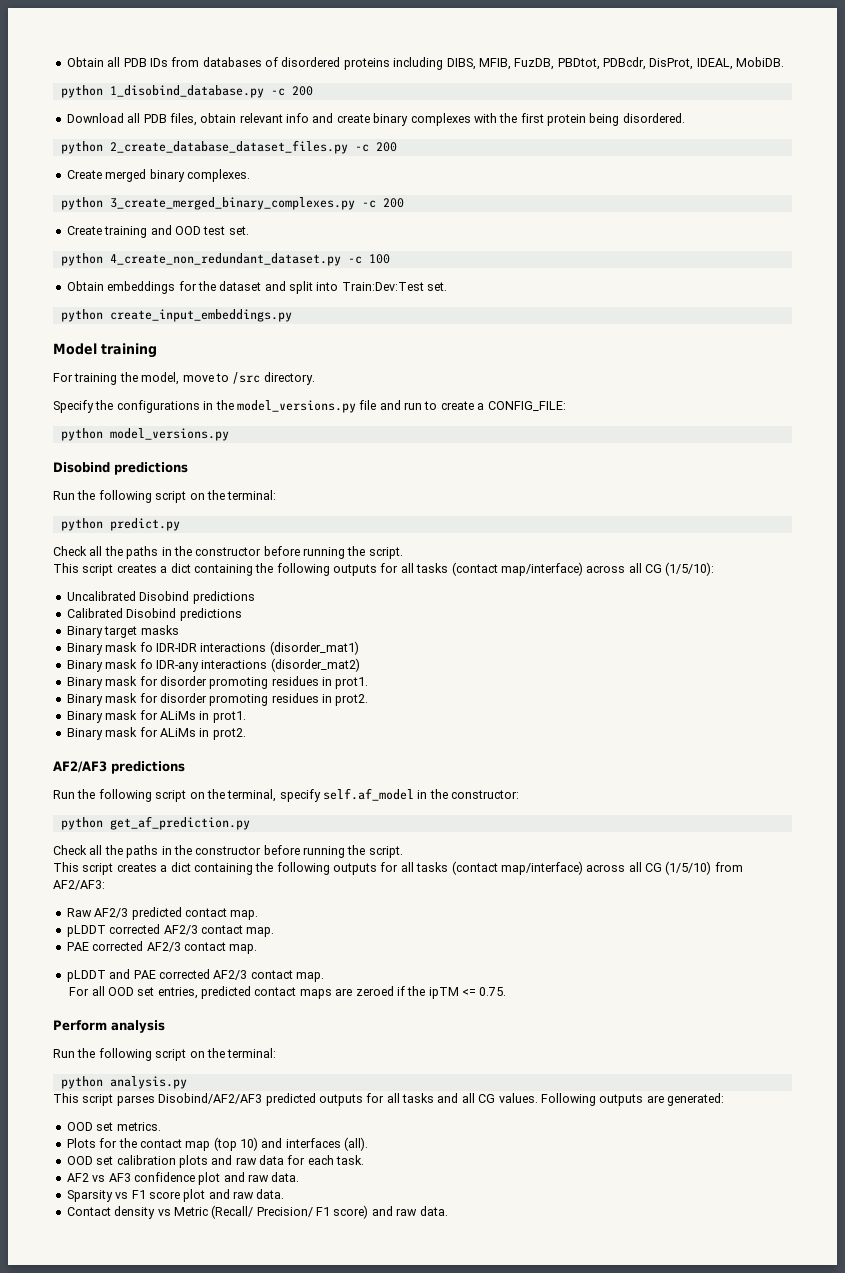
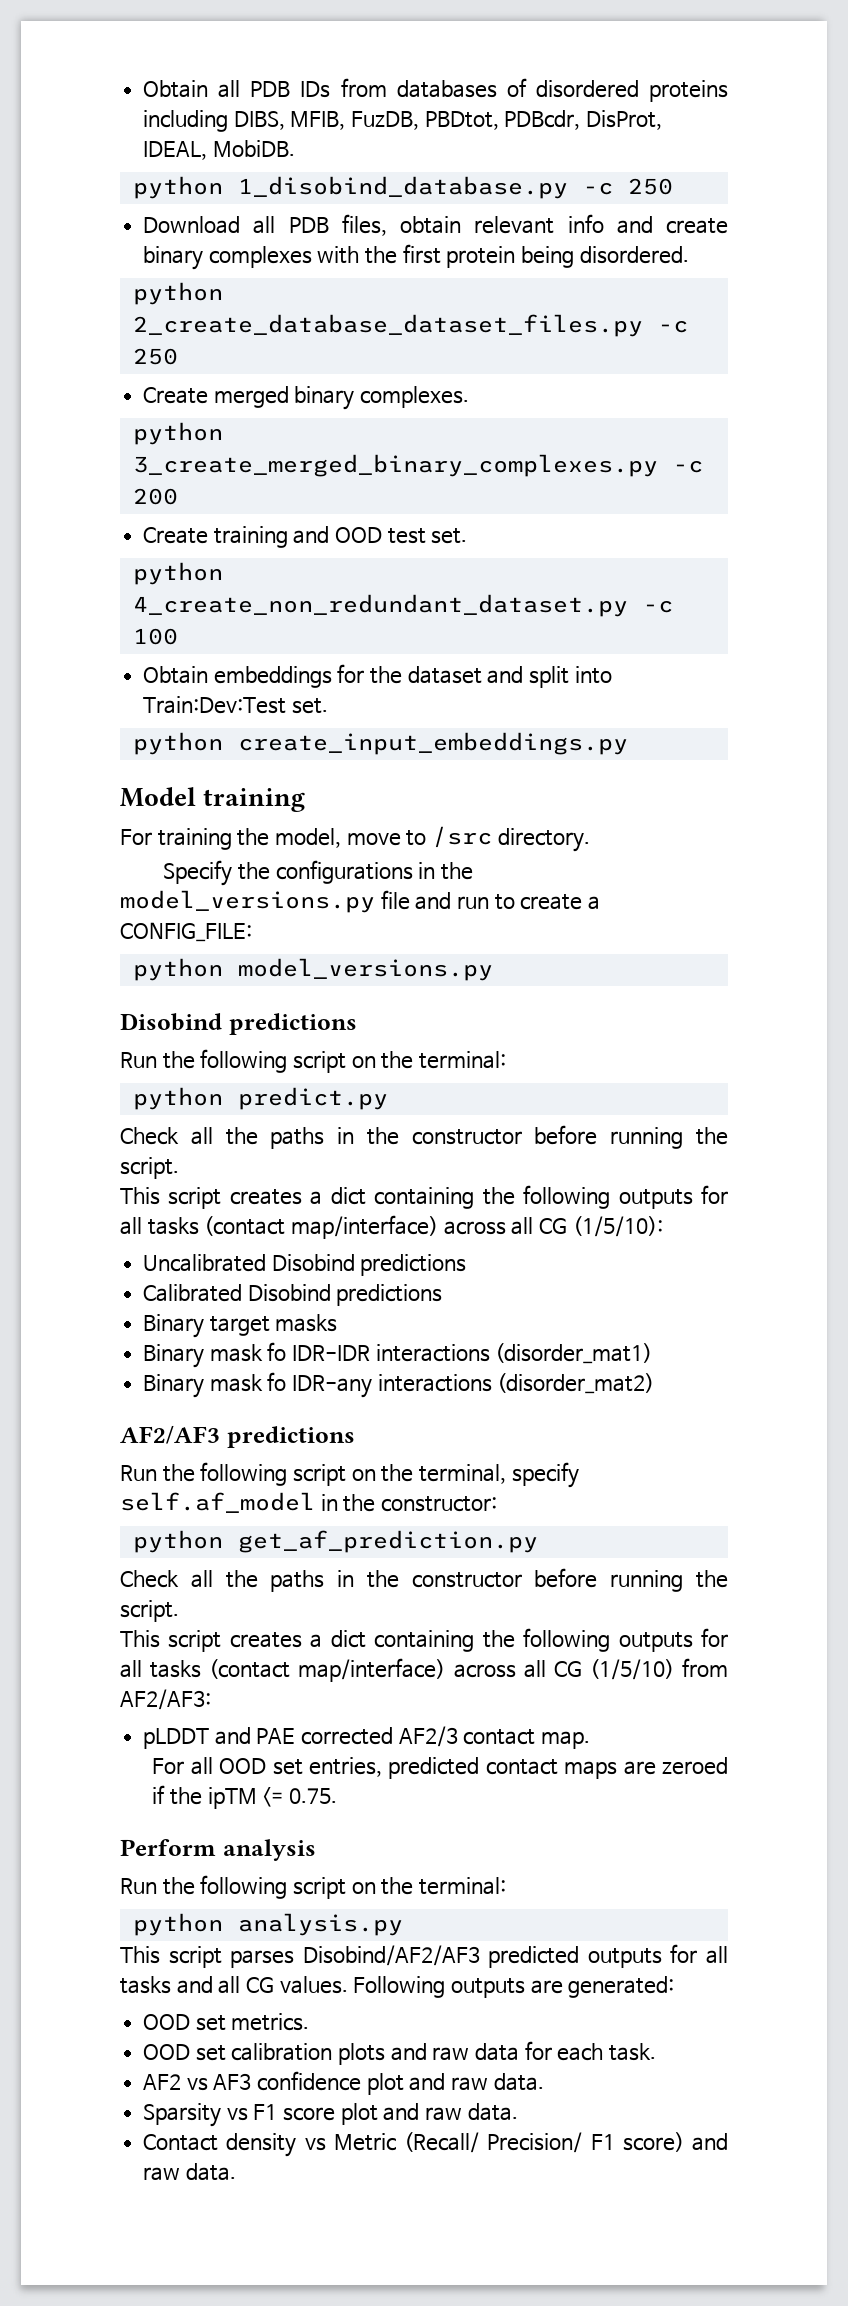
- python 1_disobind_database.py -c 200
+ python 1_disobind_database.py -c 250
- python 2_create_database_dataset_files.py -c 200
+ python 2_create_database_dataset_files.py -c 250
- Binary mask for disorder promoting residues in prot1.
- Binary mask for disorder promoting residues in prot2.
- Binary mask for ALiMs in prot1.
- Binary mask for ALiMs in prot2.
- Raw AF2/3 predicted contact map.
- pLDDT corrected AF2/3 contact map.
- PAE corrected AF2/3 contact map.
- Plots for the contact map (top 10) and interfaces (all).

